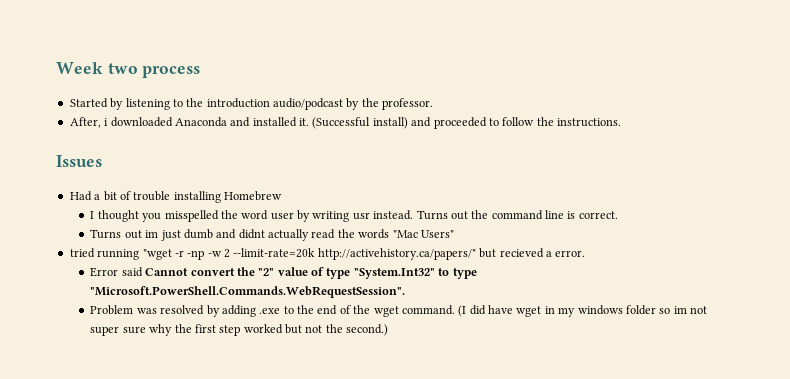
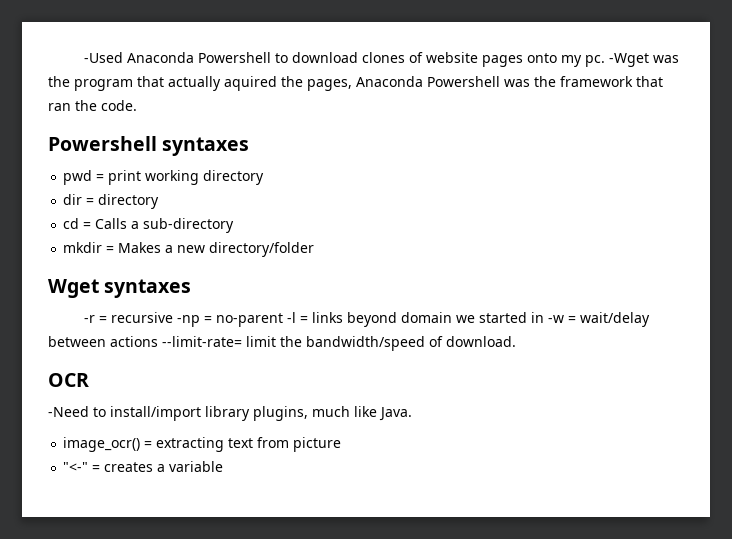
- Week two process
- Started by listening to the introduction audio/podcast by the professor.
- After, i downloaded Anaconda and installed it. (Successful install) and proceeded to follow the instructions.
- Issues
- Had a bit of trouble installing Homebrew
- I thought you misspelled the word user by writing usr instead. Turns out the command line is correct.
- Turns out im just dumb and didnt actually read the words "Mac Users"
- tried running "wget -r -np -w 2 --limit-rate=20k http://activehistory.ca/papers/" but recieved a error.
- Error said Cannot convert the "2" value of type "System.Int32" to type "Microsoft.PowerShell.Commands.WebRequestSession".
- Problem was resolved by adding .exe to the end of the wget command. (I did have wget in my windows folder so im not super sure why the first step worked but not the second.)
+ -Used Anaconda Powershell to download clones of website pages onto my pc. -Wget was the program that actually aquired the pages, Anaconda Powershell was the framework that ran the code.
+ Powershell syntaxes
+ pwd = print working directory
+ dir = directory
+ cd = Calls a sub-directory
+ mkdir = Makes a new directory/folder
+ Wget syntaxes
+ -r = recursive -np = no-parent -l = links beyond domain we started in -w = wait/delay between actions --limit-rate= limit the bandwidth/speed of download.
+ OCR
+ -Need to install/import library plugins, much like Java.
+ image_ocr() = extracting text from picture
+ "<-" = creates a variable

